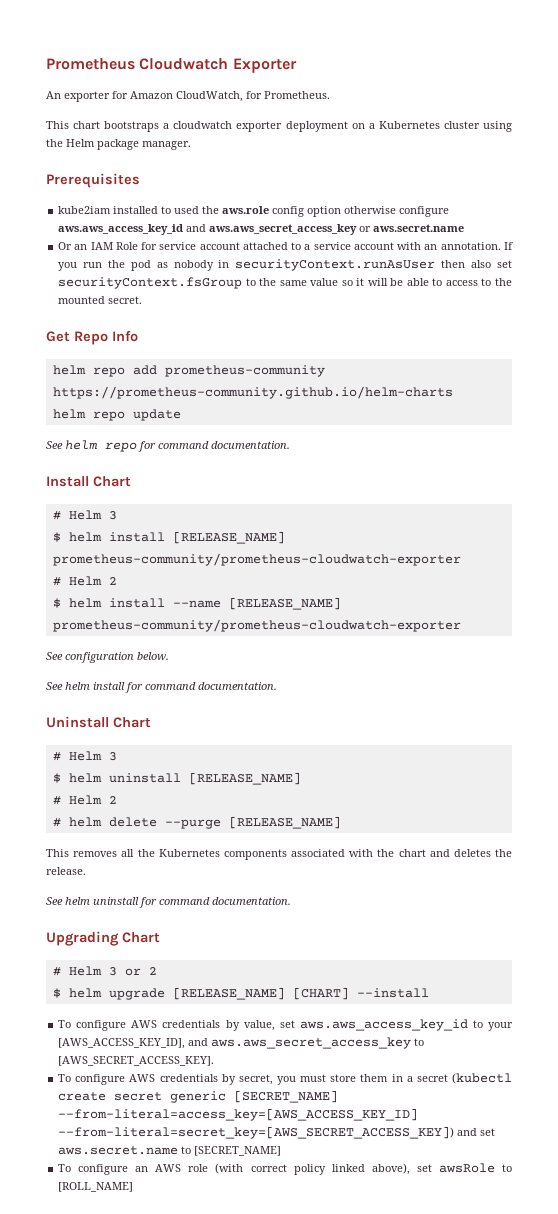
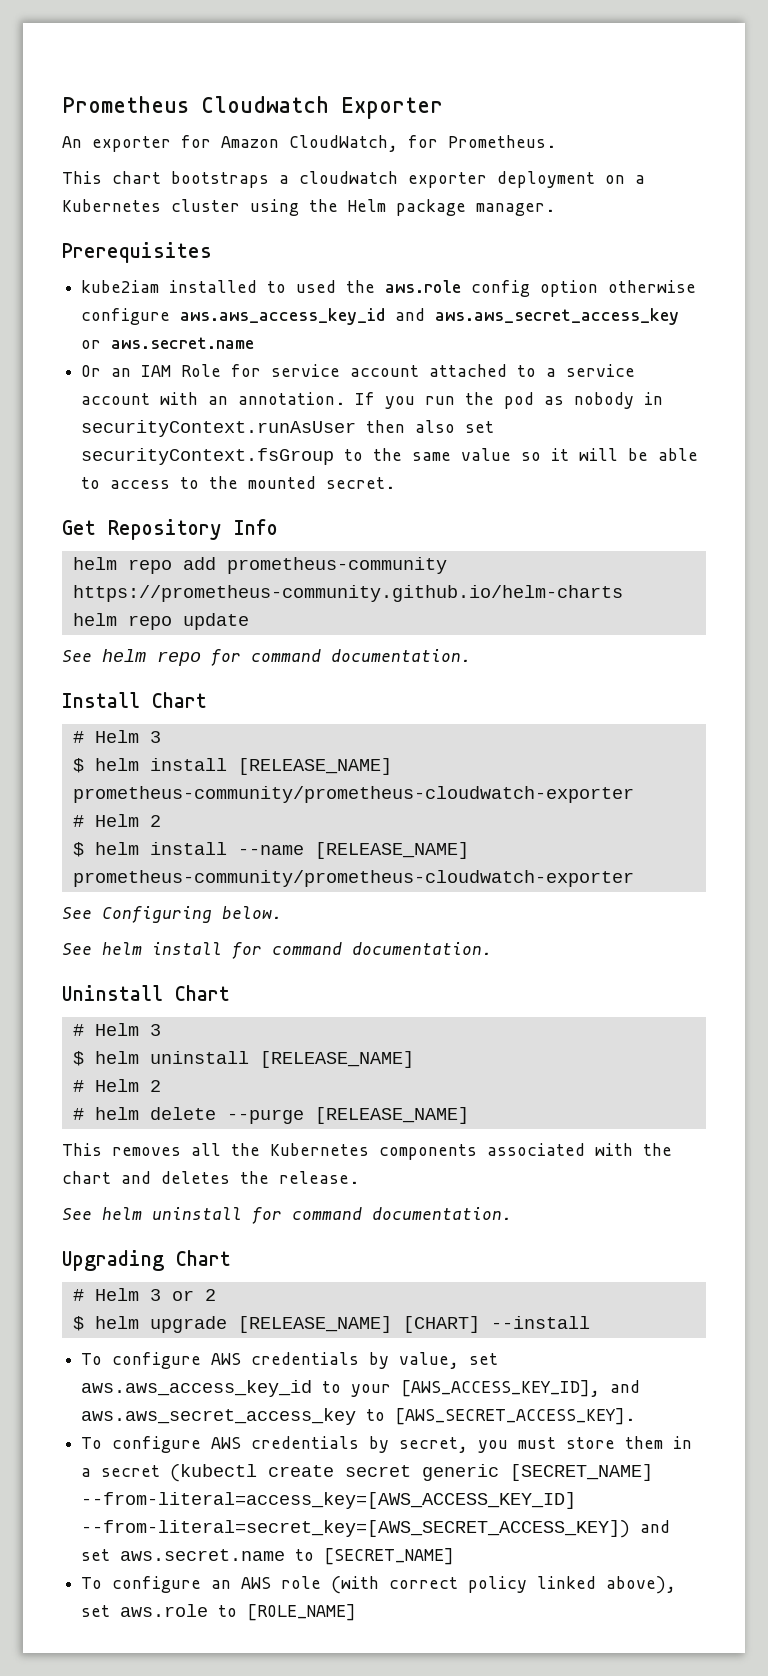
- Get Repo Info
+ Get Repository Info
- See configuration below.
+ See Configuring below.
- To configure an AWS role (with correct policy linked above), set awsRole to [ROLL_NAME]
+ To configure an AWS role (with correct policy linked above), set aws.role to [ROLE_NAME]

